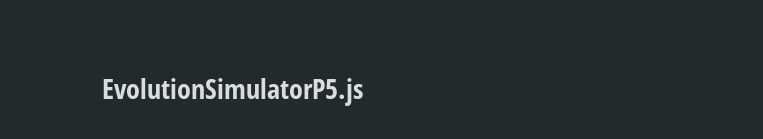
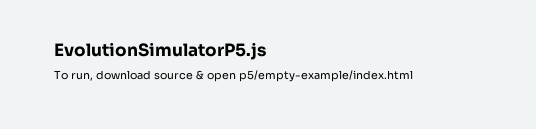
+ To run, download source & open p5/empty-example/index.html

